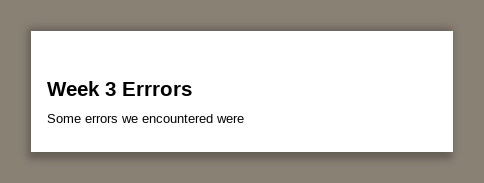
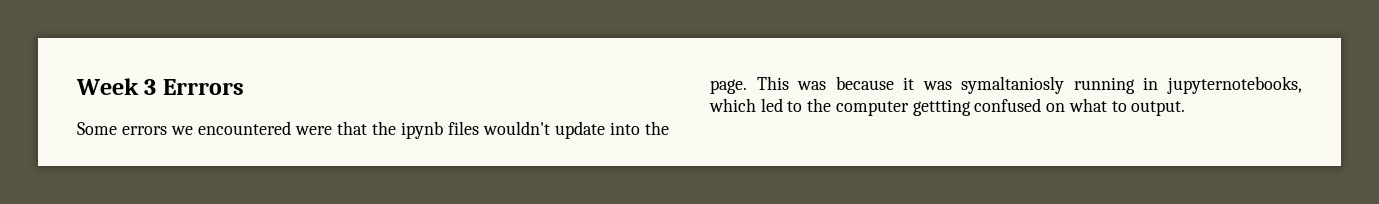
- Some errors we encountered were
+ Some errors we encountered were that the ipynb files wouldn't update into the page. This was because it was symaltaniosly running in jupyternotebooks, which led to the computer gettting confused on what to output.

